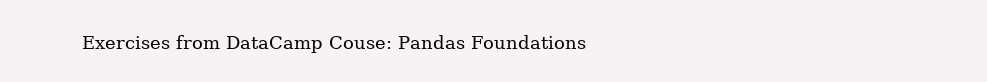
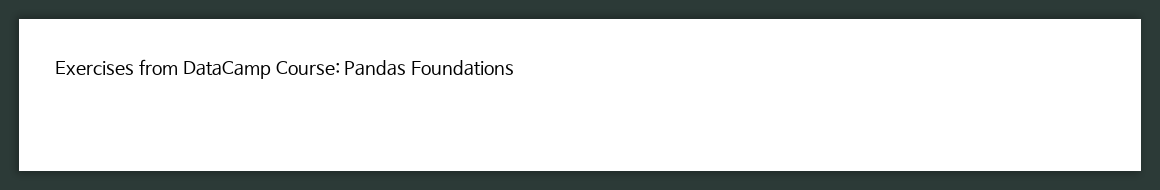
- Exercises from DataCamp Couse: Pandas Foundations
+ Exercises from DataCamp Course: Pandas Foundations

